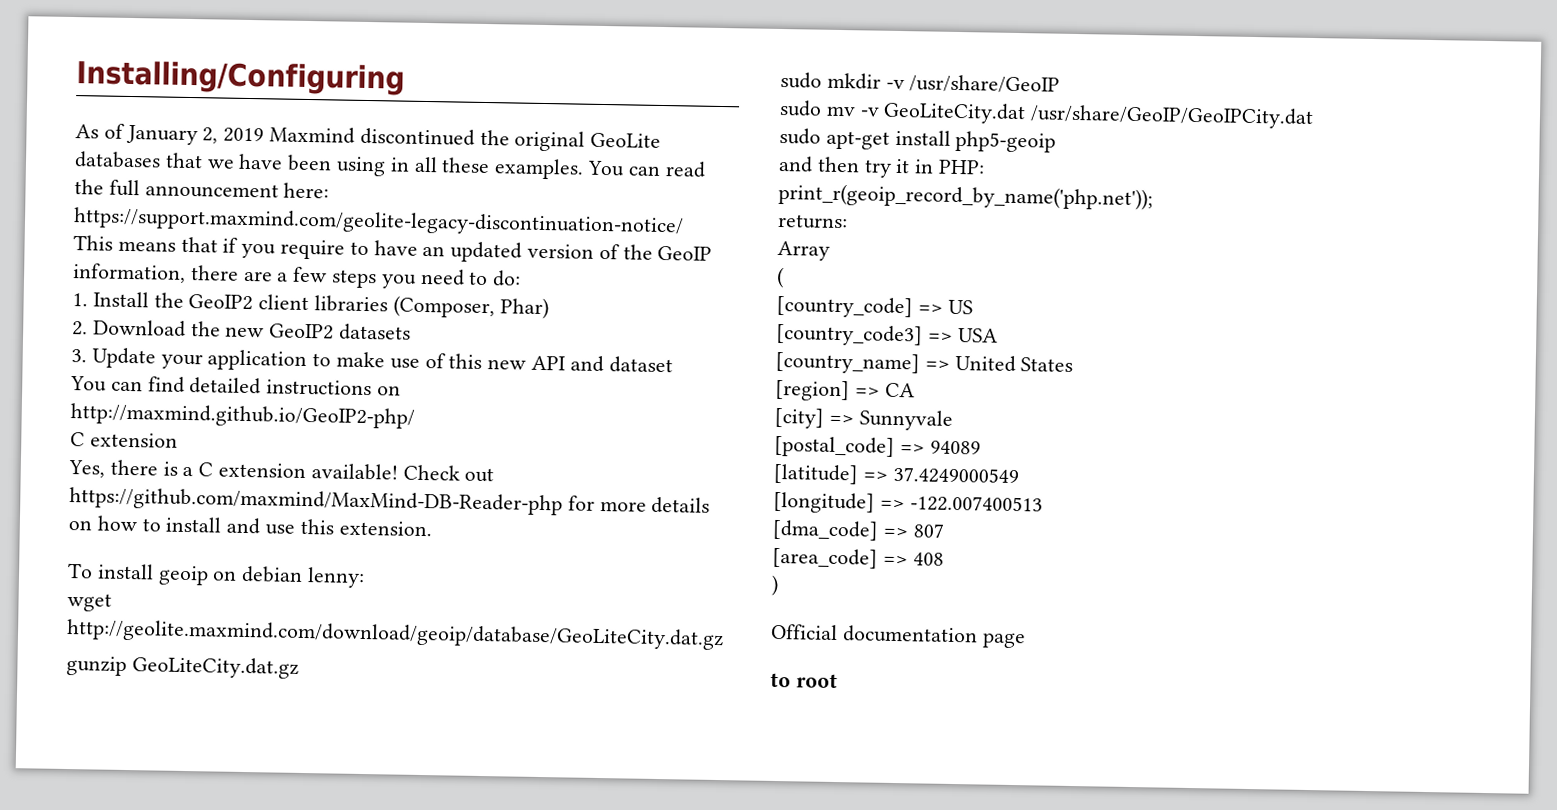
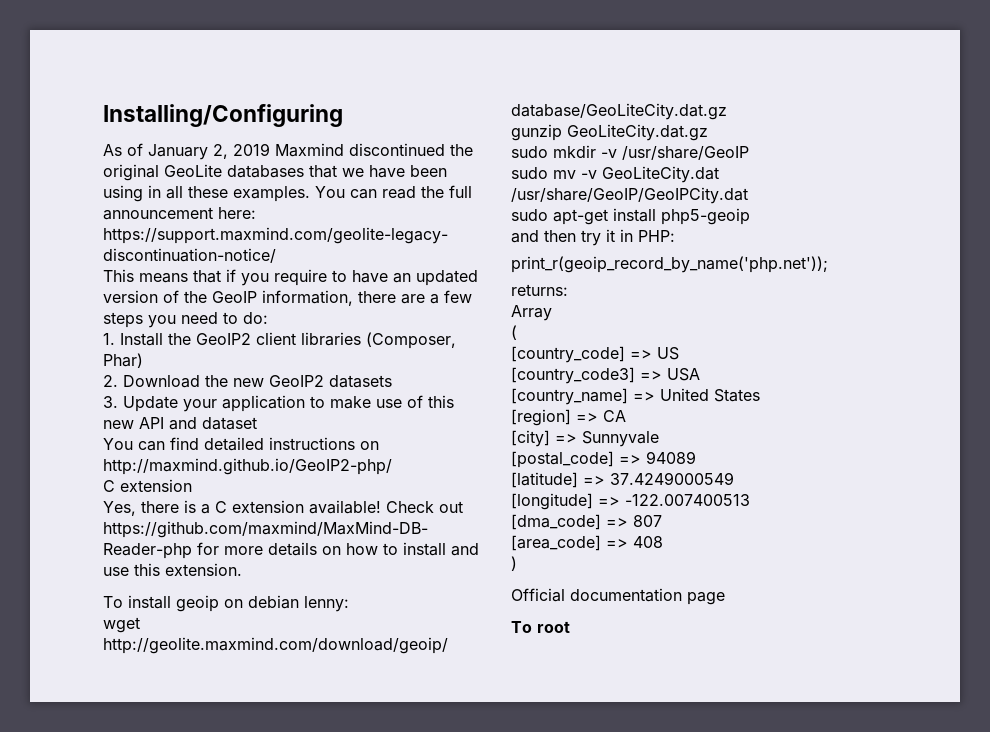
- to root
+ To root

